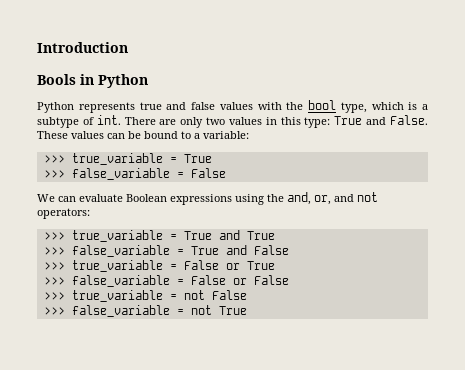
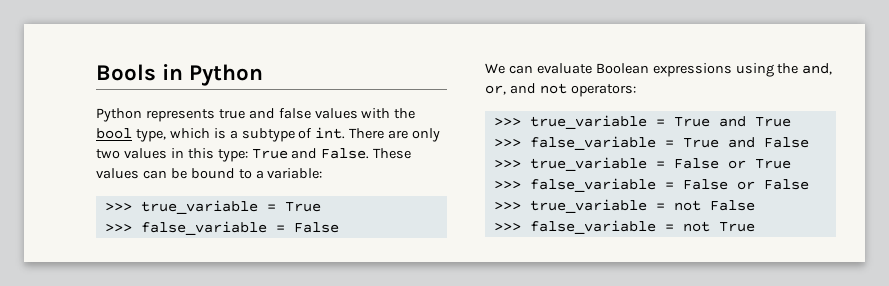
- Introduction

